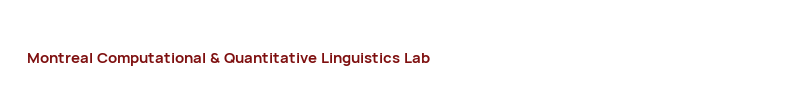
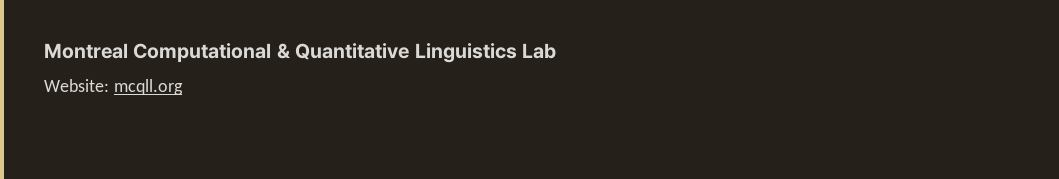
+ Website: mcqll.org

